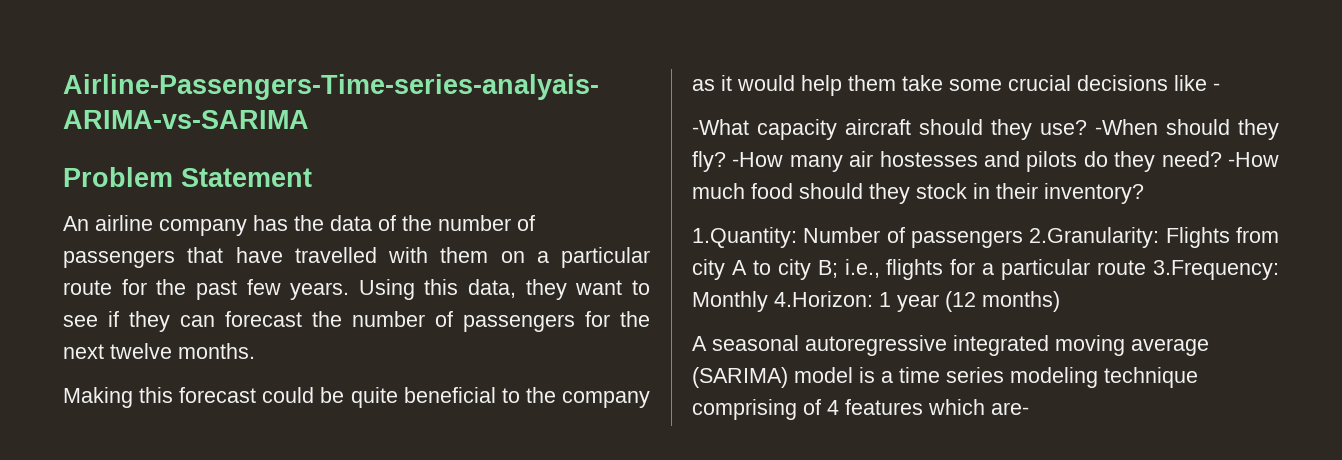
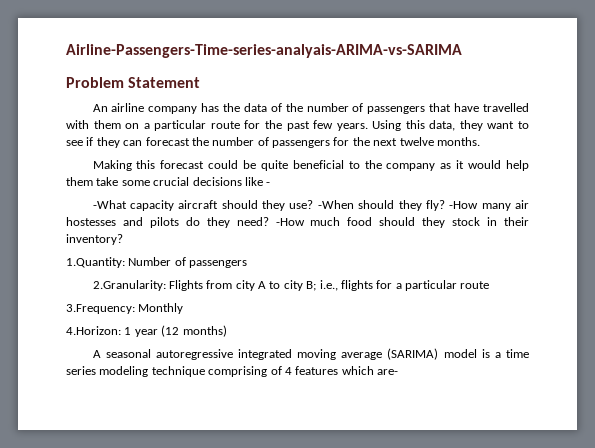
- 1.Quantity: Number of passengers 2.Granularity: Flights from city A to city B; i.e., flights for a particular route 3.Frequency: Monthly 4.Horizon: 1 year (12 months)
+ 1.Quantity: Number of passengers
+ 2.Granularity: Flights from city A to city B; i.e., flights for a particular route
+ 3.Frequency: Monthly
+ 4.Horizon: 1 year (12 months)

